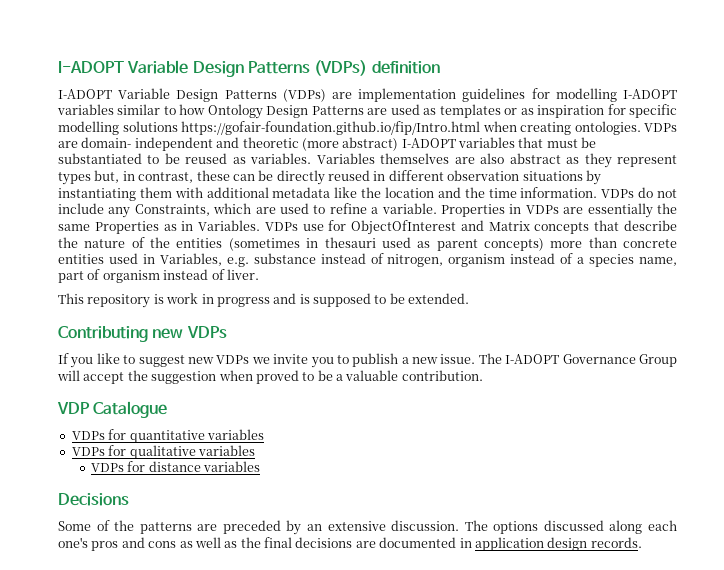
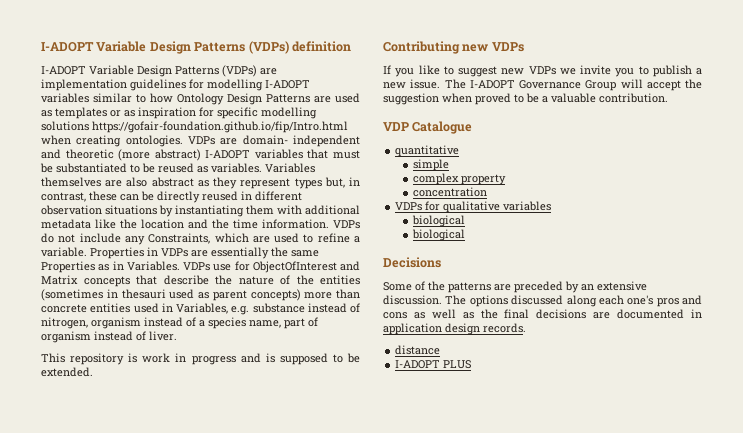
- VDPs for quantitative variables
+ quantitative
+ simple
+ complex property
+ concentration
  VDPs for qualitative variables
- VDPs for distance variables
+ biological
+ biological
+ distance
+ I-ADOPT PLUS

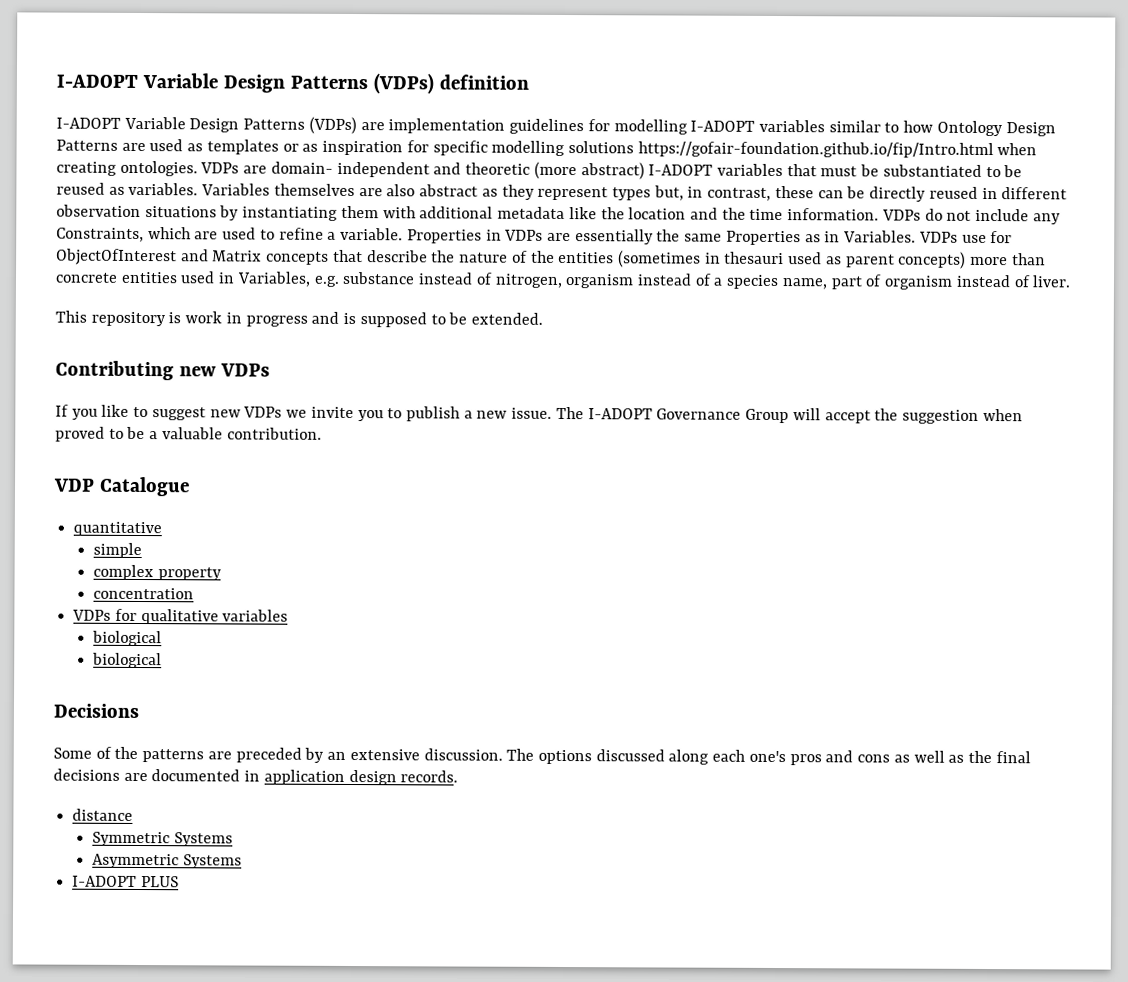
+ Symmetric Systems
+ Asymmetric Systems

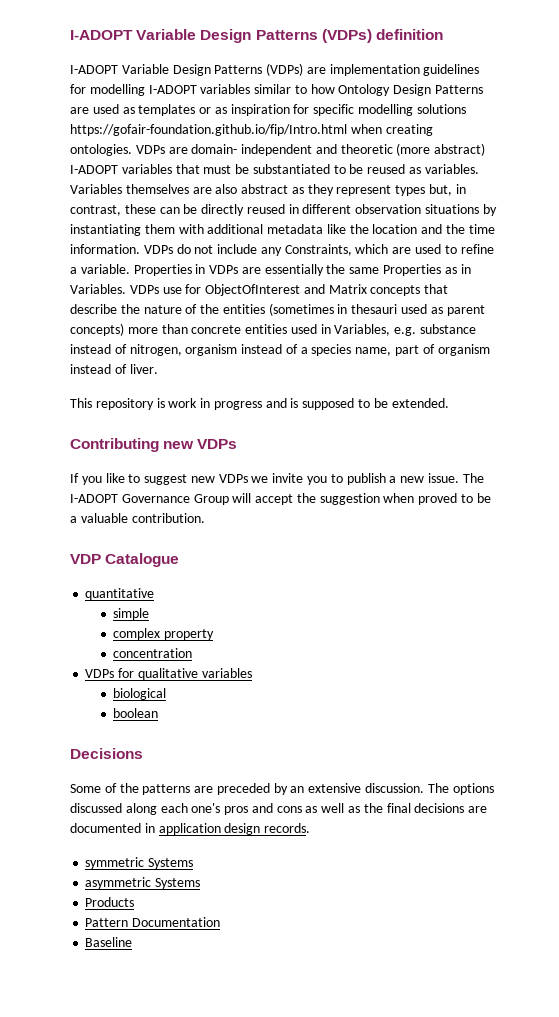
  VDPs for qualitative variables
  biological
- biological
+ boolean
- distance
- Symmetric Systems
- Asymmetric Systems
- I-ADOPT PLUS
+ symmetric Systems
+ asymmetric Systems
+ Products
+ Pattern Documentation
+ Baseline

